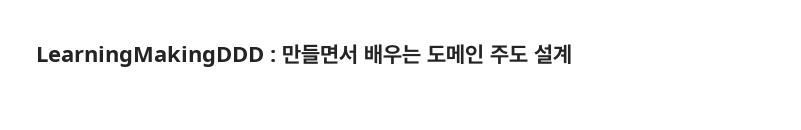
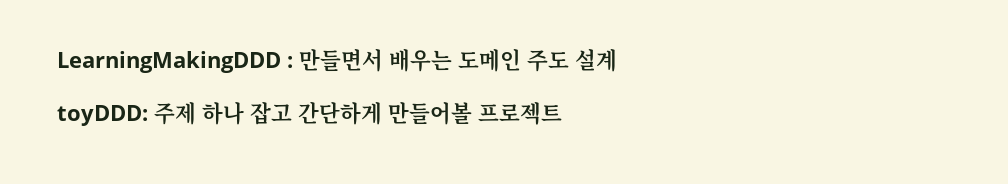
+ toyDDD: 주제 하나 잡고 간단하게 만들어볼 프로젝트

